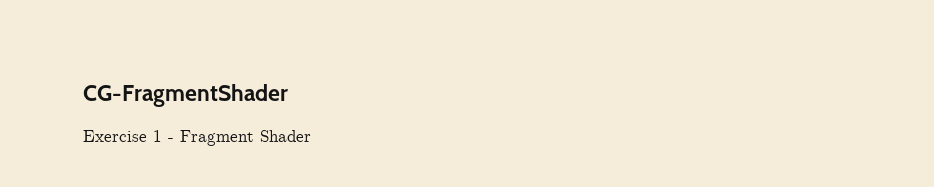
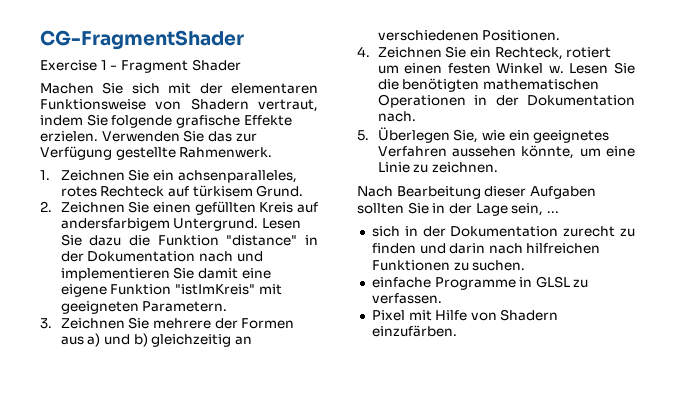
+ Machen Sie sich mit der elementaren Funktionsweise von Shadern vertraut, indem Sie folgende grafische Effekte erzielen. Verwenden Sie das zur Verfügung gestellte Rahmenwerk.
+ 1. Zeichnen Sie ein achsenparalleles, rotes Rechteck auf türkisem Grund.
+ 2. Zeichnen Sie einen gefüllten Kreis auf andersfarbigem Untergrund. Lesen Sie dazu die Funktion "distance" in der Dokumentation nach und implementieren Sie damit eine eigene Funktion "istImKreis" mit geeigneten Parametern.
+ 3. Zeichnen Sie mehrere der Formen aus a) und b) gleichzeitig an verschiedenen Positionen.
+ 4. Zeichnen Sie ein Rechteck, rotiert um einen festen Winkel w. Lesen Sie die benötigten mathematischen Operationen in der Dokumentation nach.
+ 5. Überlegen Sie, wie ein geeignetes Verfahren aussehen könnte, um eine Linie zu zeichnen.
+ Nach Bearbeitung dieser Aufgaben sollten Sie in der Lage sein, ...
+ sich in der Dokumentation zurecht zu finden und darin nach hilfreichen Funktionen zu suchen.
+ einfache Programme in GLSL zu verfassen.
+ Pixel mit Hilfe von Shadern einzufärben.

